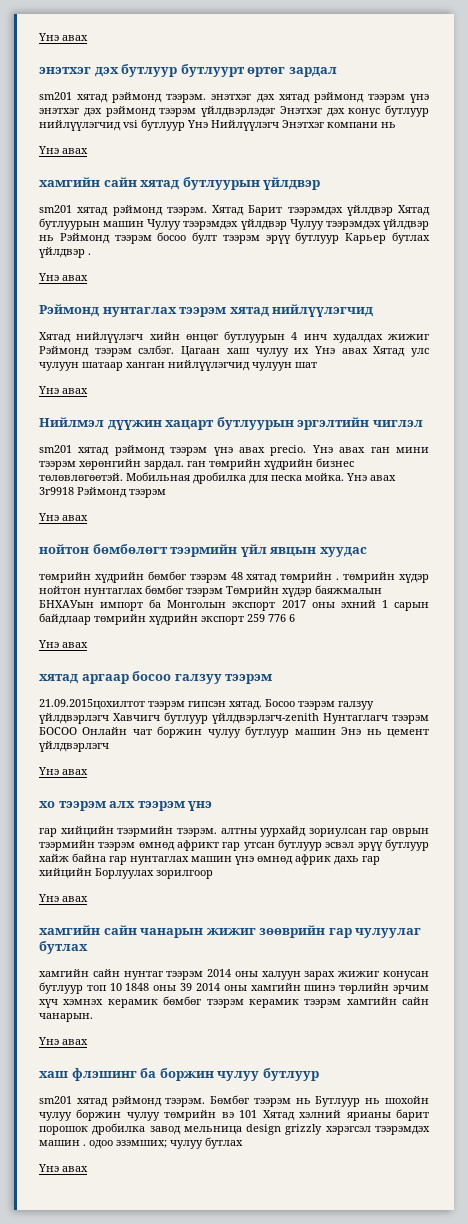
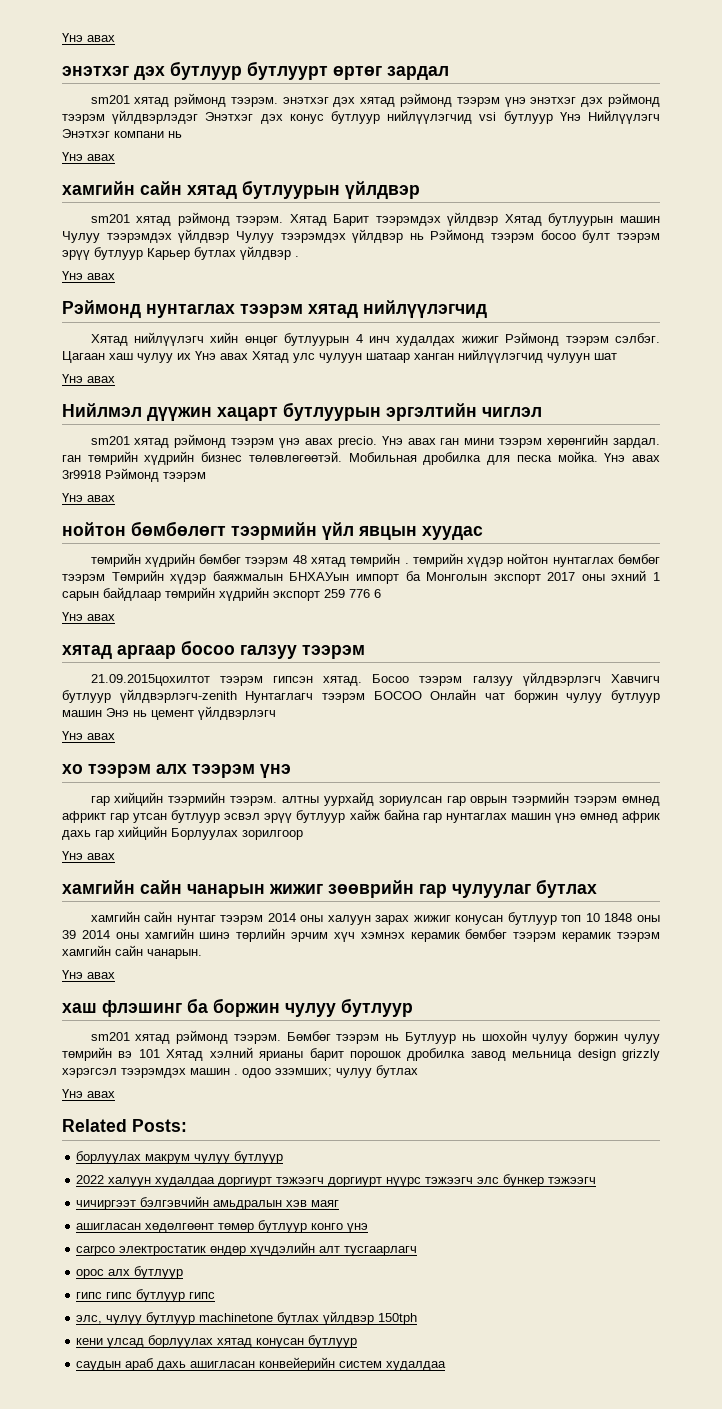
+ Related Posts:
+ борлуулах макрум чулуу бутлуур
+ 2022 халуун худалдаа доргиурт тэжээгч доргиурт нүүрс тэжээгч элс бункер тэжээгч
+ чичиргээт бэлгэвчийн амьдралын хэв маяг
+ ашигласан хөдөлгөөнт төмөр бутлуур конго үнэ
+ carpco электростатик өндөр хүчдэлийн алт тусгаарлагч
+ орос алх бутлуур
+ гипс гипс бутлуур гипс
+ элс, чулуу бутлуур machinetone бутлах үйлдвэр 150tph
+ кени улсад борлуулах хятад конусан бутлуур
+ саудын араб дахь ашигласан конвейерийн систем худалдаа

